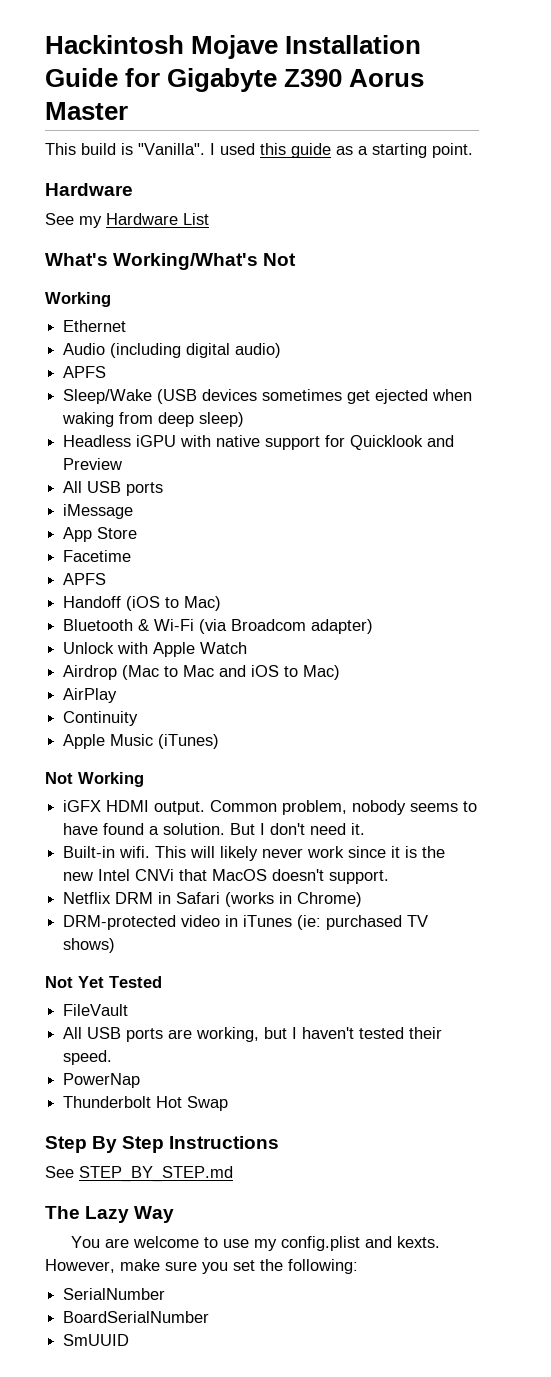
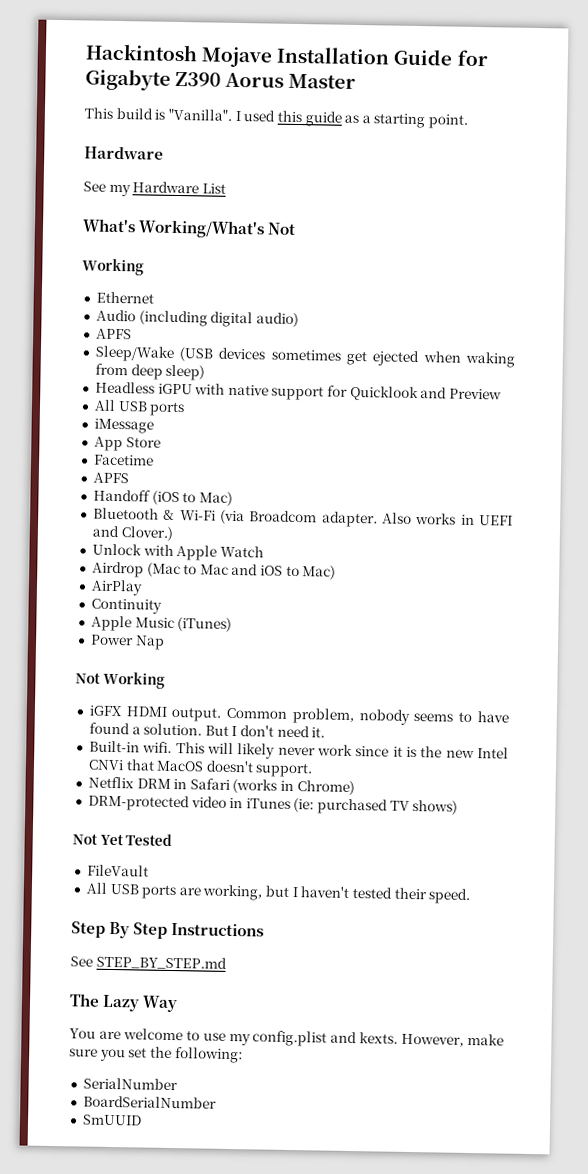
- Bluetooth & Wi-Fi (via Broadcom adapter)
+ Bluetooth & Wi-Fi (via Broadcom adapter. Also works in UEFI and Clover.)
+ Power Nap
- PowerNap
- Thunderbolt Hot Swap

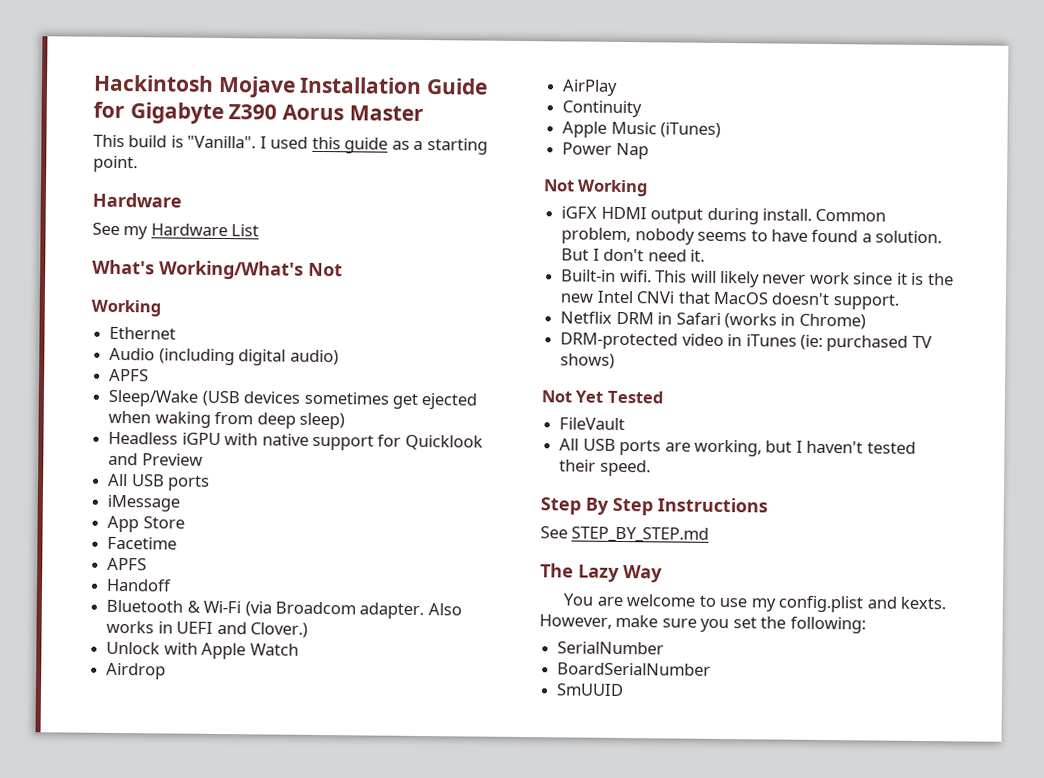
- Handoff (iOS to Mac)
+ Handoff
- Airdrop (Mac to Mac and iOS to Mac)
+ Airdrop
- iGFX HDMI output.
+ iGFX HDMI output during install.

